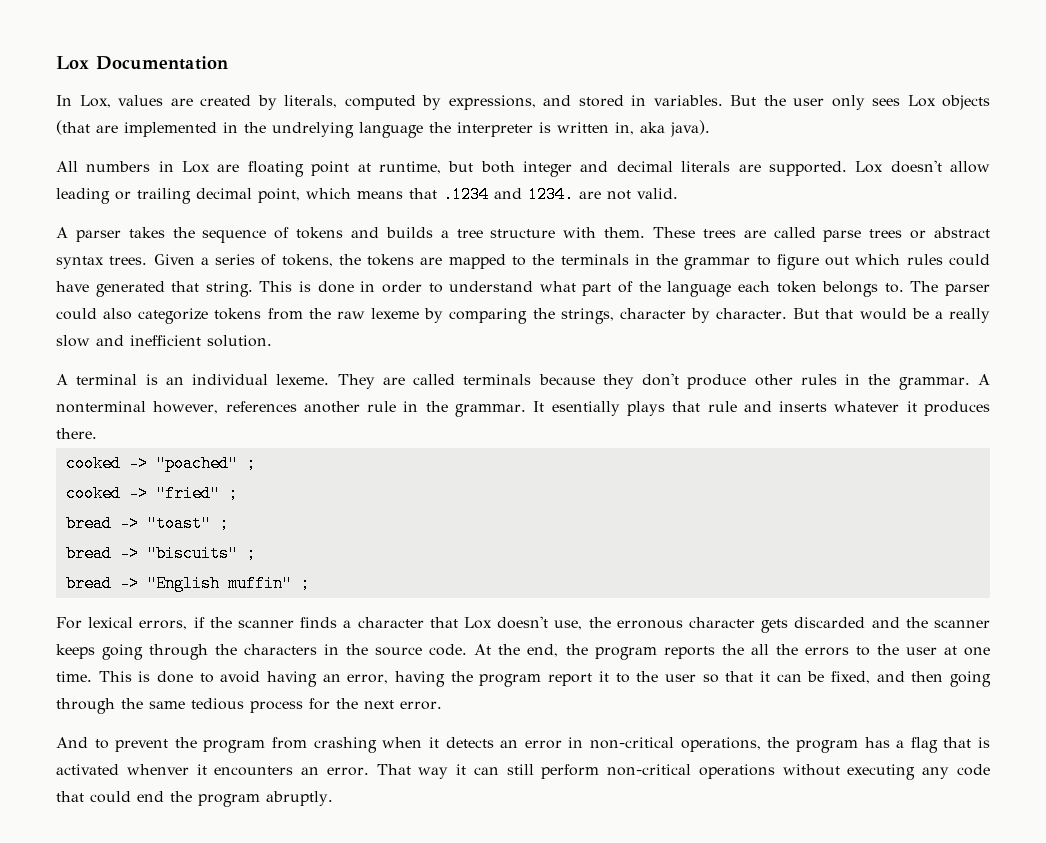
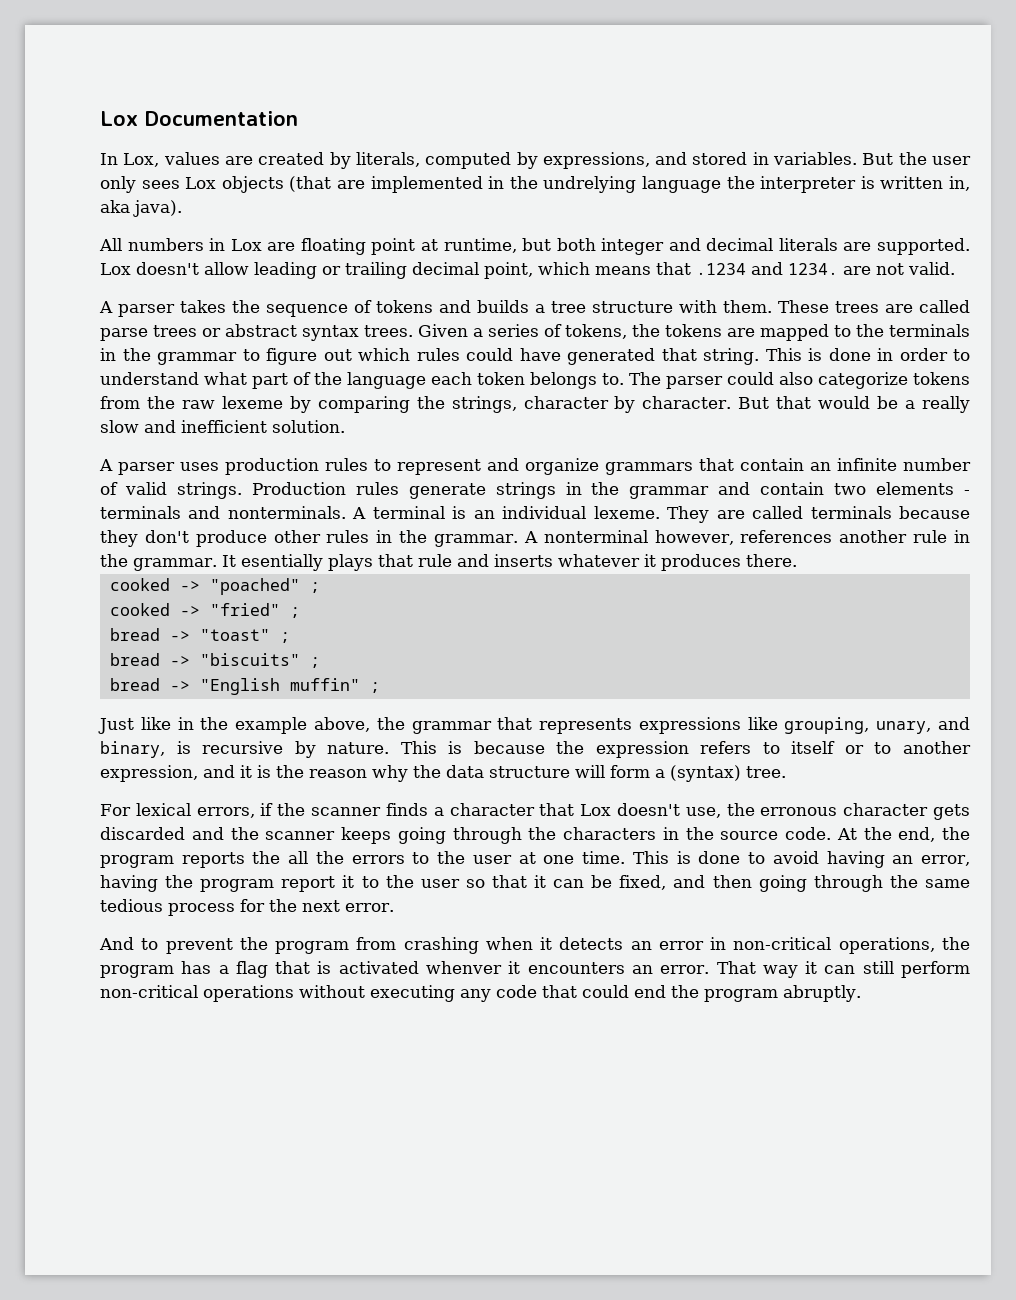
- A terminal is an individual lexeme.
+ A parser uses production rules to represent and organize grammars that contain an infinite number of valid strings. Production rules generate strings in the grammar and contain two elements - terminals and nonterminals. A terminal is an individual lexeme.
+ Just like in the example above, the grammar that represents expressions like grouping, unary, and binary, is recursive by nature. This is because the expression refers to itself or to another expression, and it is the reason why the data structure will form a (syntax) tree.

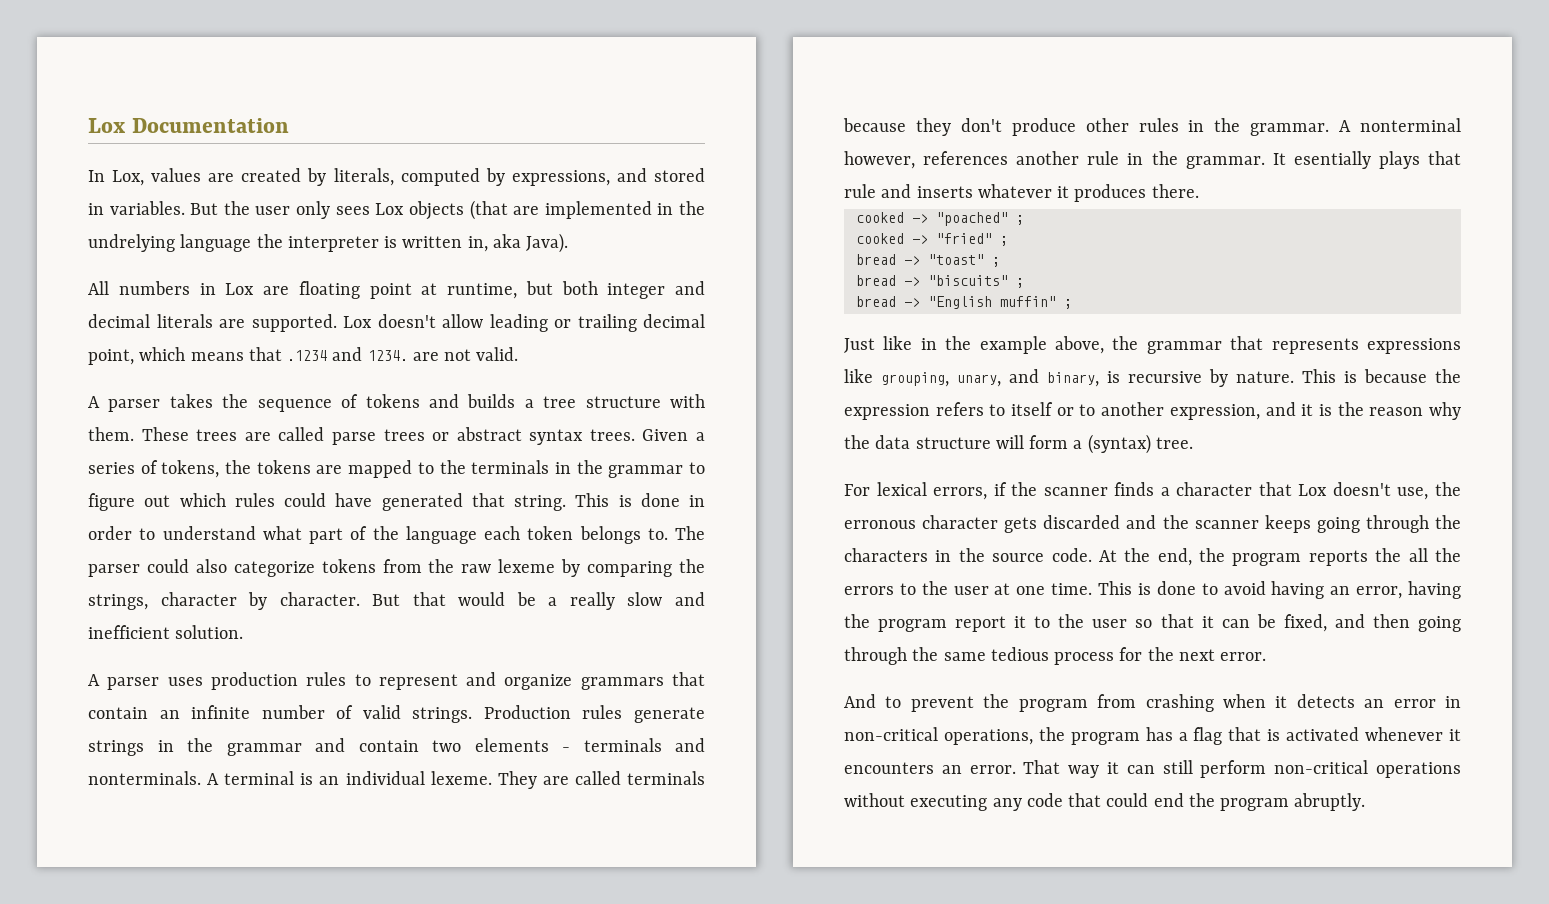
- But the user only sees Lox objects (that are implemented in the undrelying language the interpreter is written in, aka java).
+ But the user only sees Lox objects (that are implemented in the undrelying language the interpreter is written in, aka Java).
- And to prevent the program from crashing when it detects an error in non-critical operations, the program has a flag that is activated whenver it encounters an error.
+ And to prevent the program from crashing when it detects an error in non-critical operations, the program has a flag that is activated whenever it encounters an error.

